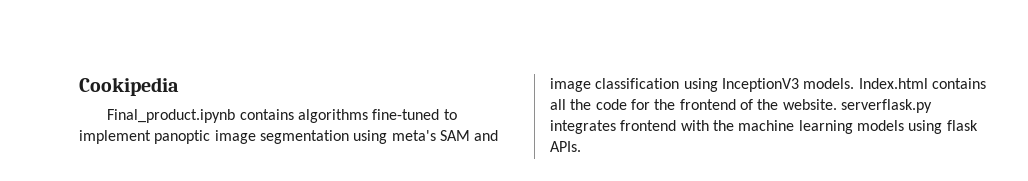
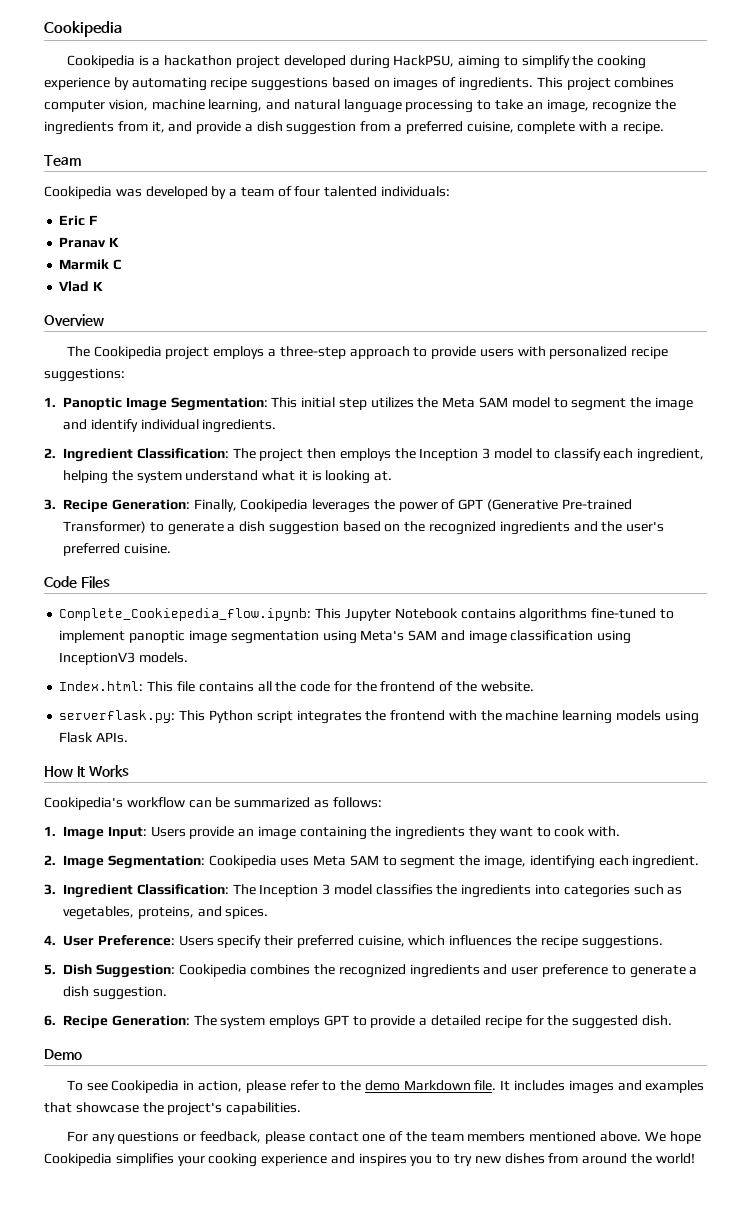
- Final_product.ipynb contains algorithms fine-tuned to implement panoptic image segmentation using meta's SAM and image classification using InceptionV3 models. Index.html contains all the code for the frontend of the website. serverflask.py integrates frontend with the machine learning models using flask APIs.
+ Cookipedia is a hackathon project developed during HackPSU, aiming to simplify the cooking experience by automating recipe suggestions based on images of ingredients. This project combines computer vision, machine learning, and natural language processing to take an image, recognize the ingredients from it, and provide a dish suggestion from a preferred cuisine, complete with a recipe.
+ Team
+ Cookipedia was developed by a team of four talented individuals:
+ Eric F
+ Pranav K
+ Marmik C
+ Vlad K
+ Overview
+ The Cookipedia project employs a three-step approach to provide users with personalized recipe suggestions:
+ 1. Panoptic Image Segmentation: This initial step utilizes the Meta SAM model to segment the image and identify individual ingredients.
+ 2. Ingredient Classification: The project then employs the Inception 3 model to classify each ingredient, helping the system understand what it is looking at.
+ 3. Recipe Generation: Finally, Cookipedia leverages the power of GPT (Generative Pre-trained Transformer) to generate a dish suggestion based on the recognized ingredients and the user's preferred cuisine.
+ Code Files
+ Complete_Cookiepedia_flow.ipynb: This Jupyter Notebook contains algorithms fine-tuned to implement panoptic image segmentation using Meta's SAM and image classification using InceptionV3 models.
+ Index.html: This file contains all the code for the frontend of the website.
+ serverflask.py: This Python script integrates the frontend with the machine learning models using Flask APIs.
+ How It Works
+ Cookipedia's workflow can be summarized as follows:
+ 1. Image Input: Users provide an image containing the ingredients they want to cook with.
+ 2. Image Segmentation: Cookipedia uses Meta SAM to segment the image, identifying each ingredient.
+ 3. Ingredient Classification: The Inception 3 model classifies the ingredients into categories such as vegetables, proteins, and spices.
+ 4. User Preference: Users specify their preferred cuisine, which influences the recipe suggestions.
+ 5. Dish Suggestion: Cookipedia combines the recognized ingredients and user preference to generate a dish suggestion.
+ 6. Recipe Generation: The system employs GPT to provide a detailed recipe for the suggested dish.
+ Demo
+ To see Cookipedia in action, please refer to the demo Markdown file. It includes images and examples that showcase the project's capabilities.
+ For any questions or feedback, please contact one of the team members mentioned above. We hope Cookipedia simplifies your cooking experience and inspires you to try new dishes from around the world!

